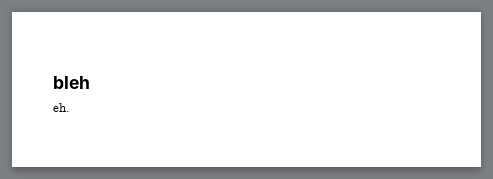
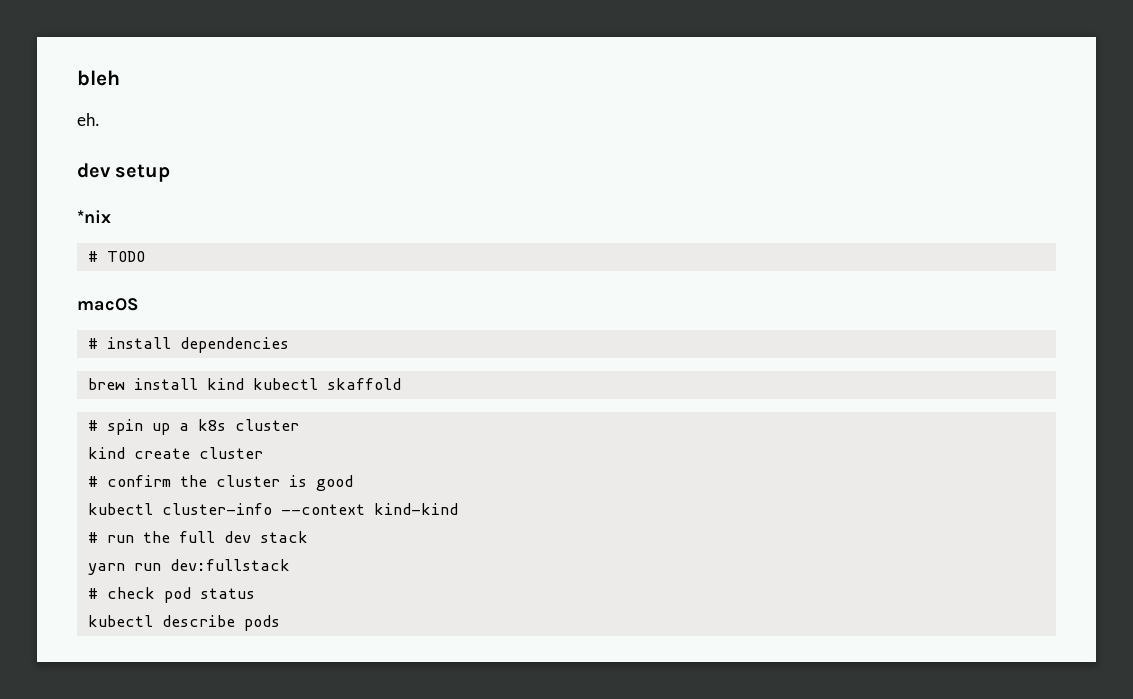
+ dev setup
+ *nix
+ # TODO
+ macOS
+ # install dependencies
+ brew install kind kubectl skaffold
+ # spin up a k8s cluster
+ kind create cluster
+ # confirm the cluster is good
+ kubectl cluster-info --context kind-kind
+ # run the full dev stack
+ yarn run dev:fullstack
+ # check pod status
+ kubectl describe pods

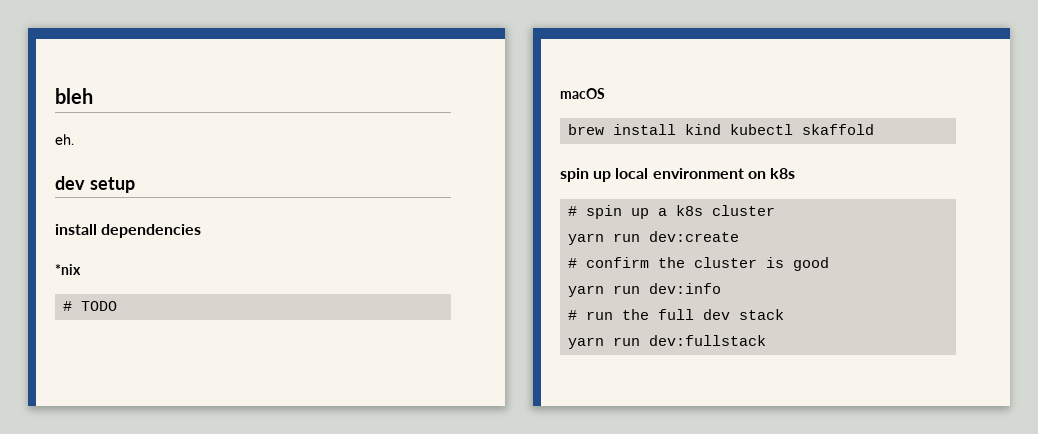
+ install dependencies
- # install dependencies
+ spin up local environment on k8s
- kind create cluster
+ yarn run dev:create
- kubectl cluster-info --context kind-kind
+ yarn run dev:info
- # check pod status
- kubectl describe pods

